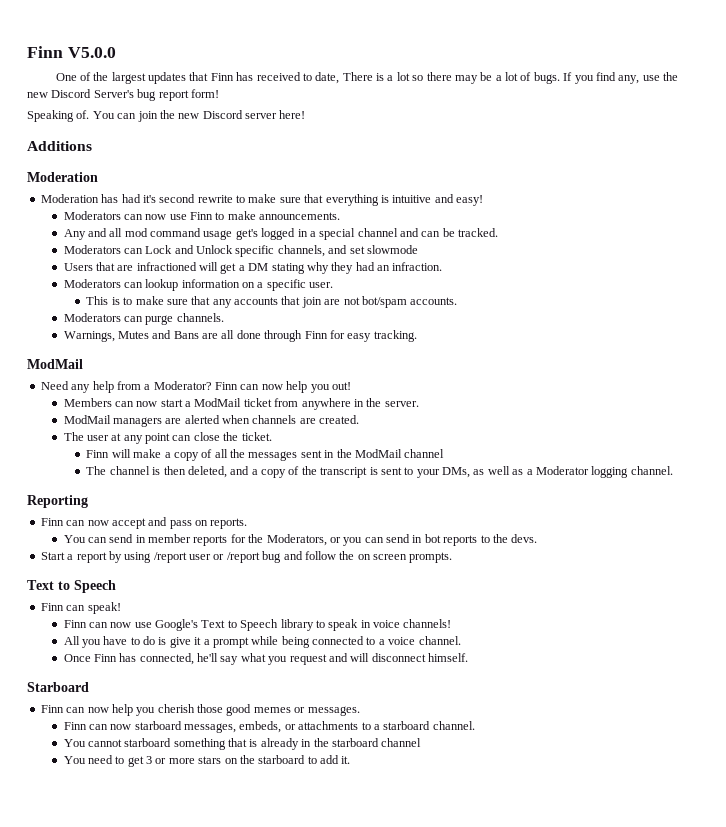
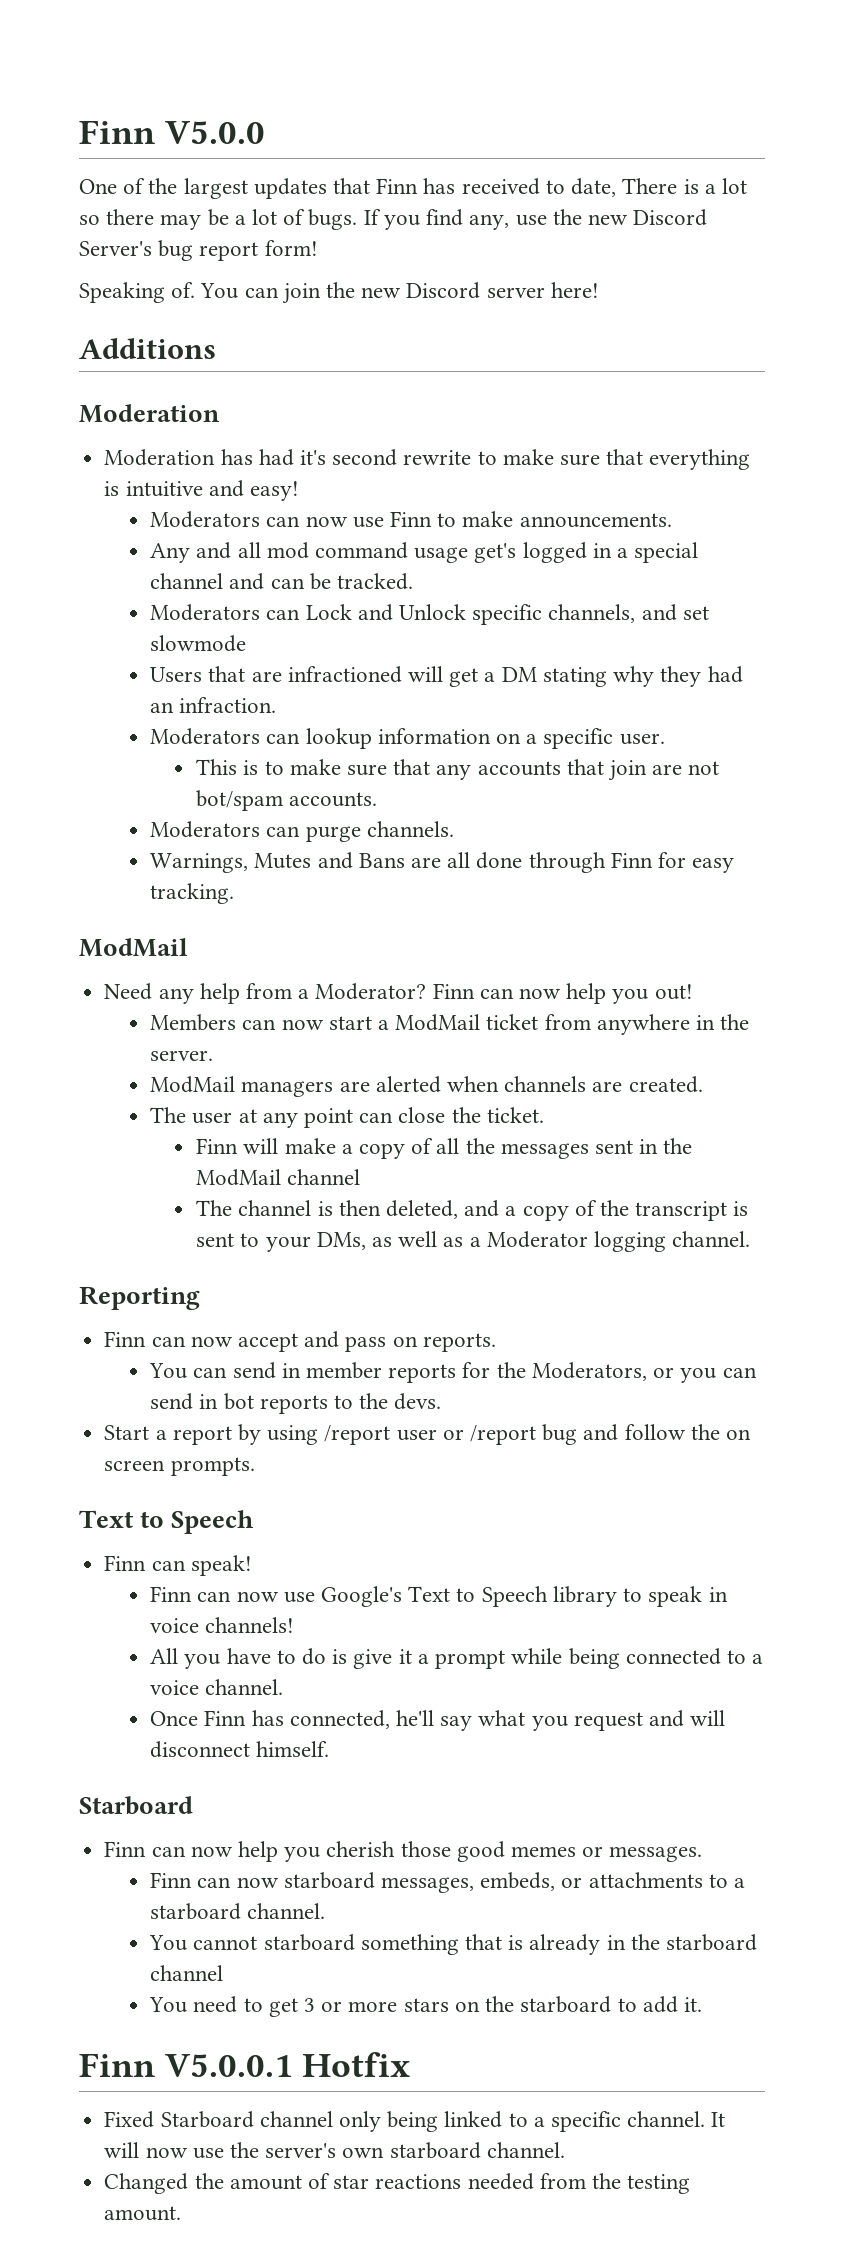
+ Finn V5.0.0.1 Hotfix
+ Fixed Starboard channel only being linked to a specific channel. It will now use the server's own starboard channel.
+ Changed the amount of star reactions needed from the testing amount.

